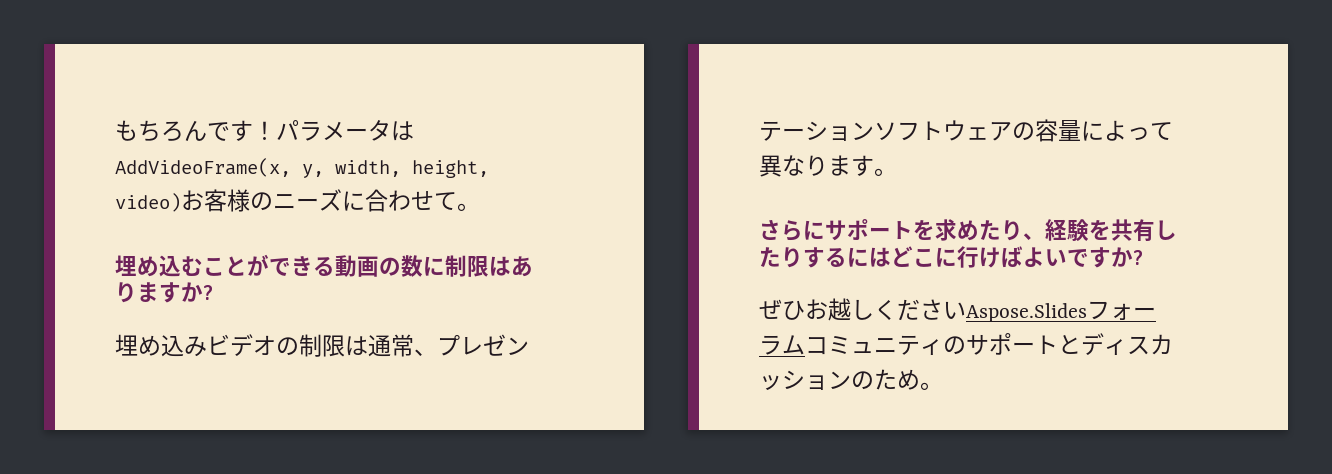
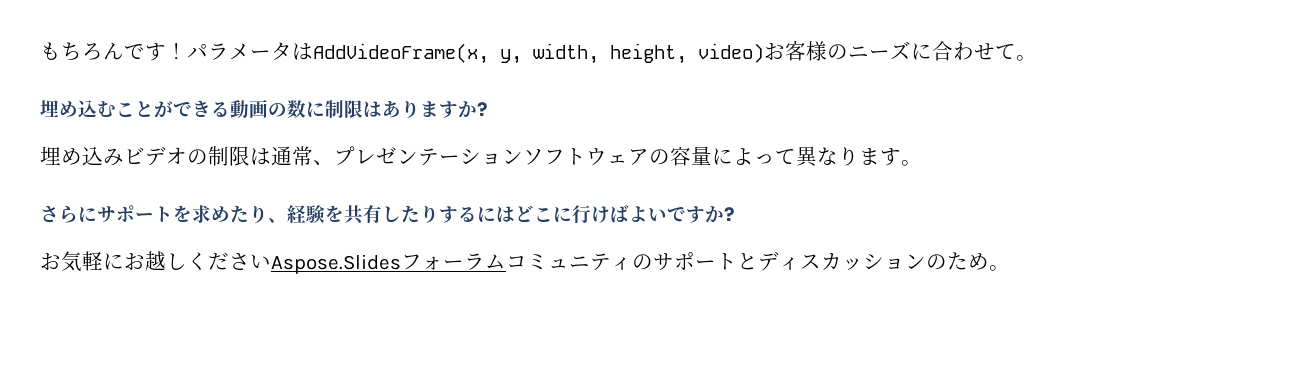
- ぜひお越しくださいAspose.Slidesフォーラムコミュニティのサポートとディスカッションのため。
+ お気軽にお越しくださいAspose.Slidesフォーラムコミュニティのサポートとディスカッションのため。

